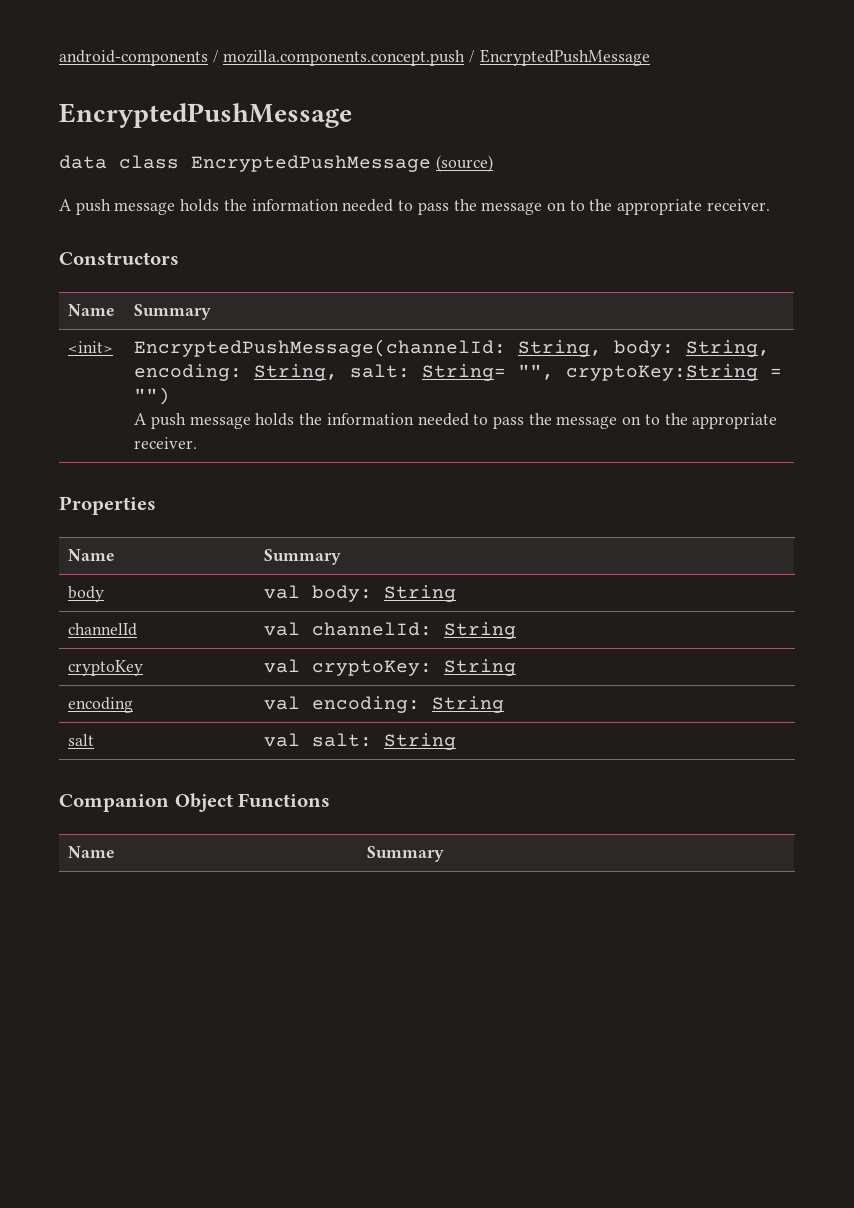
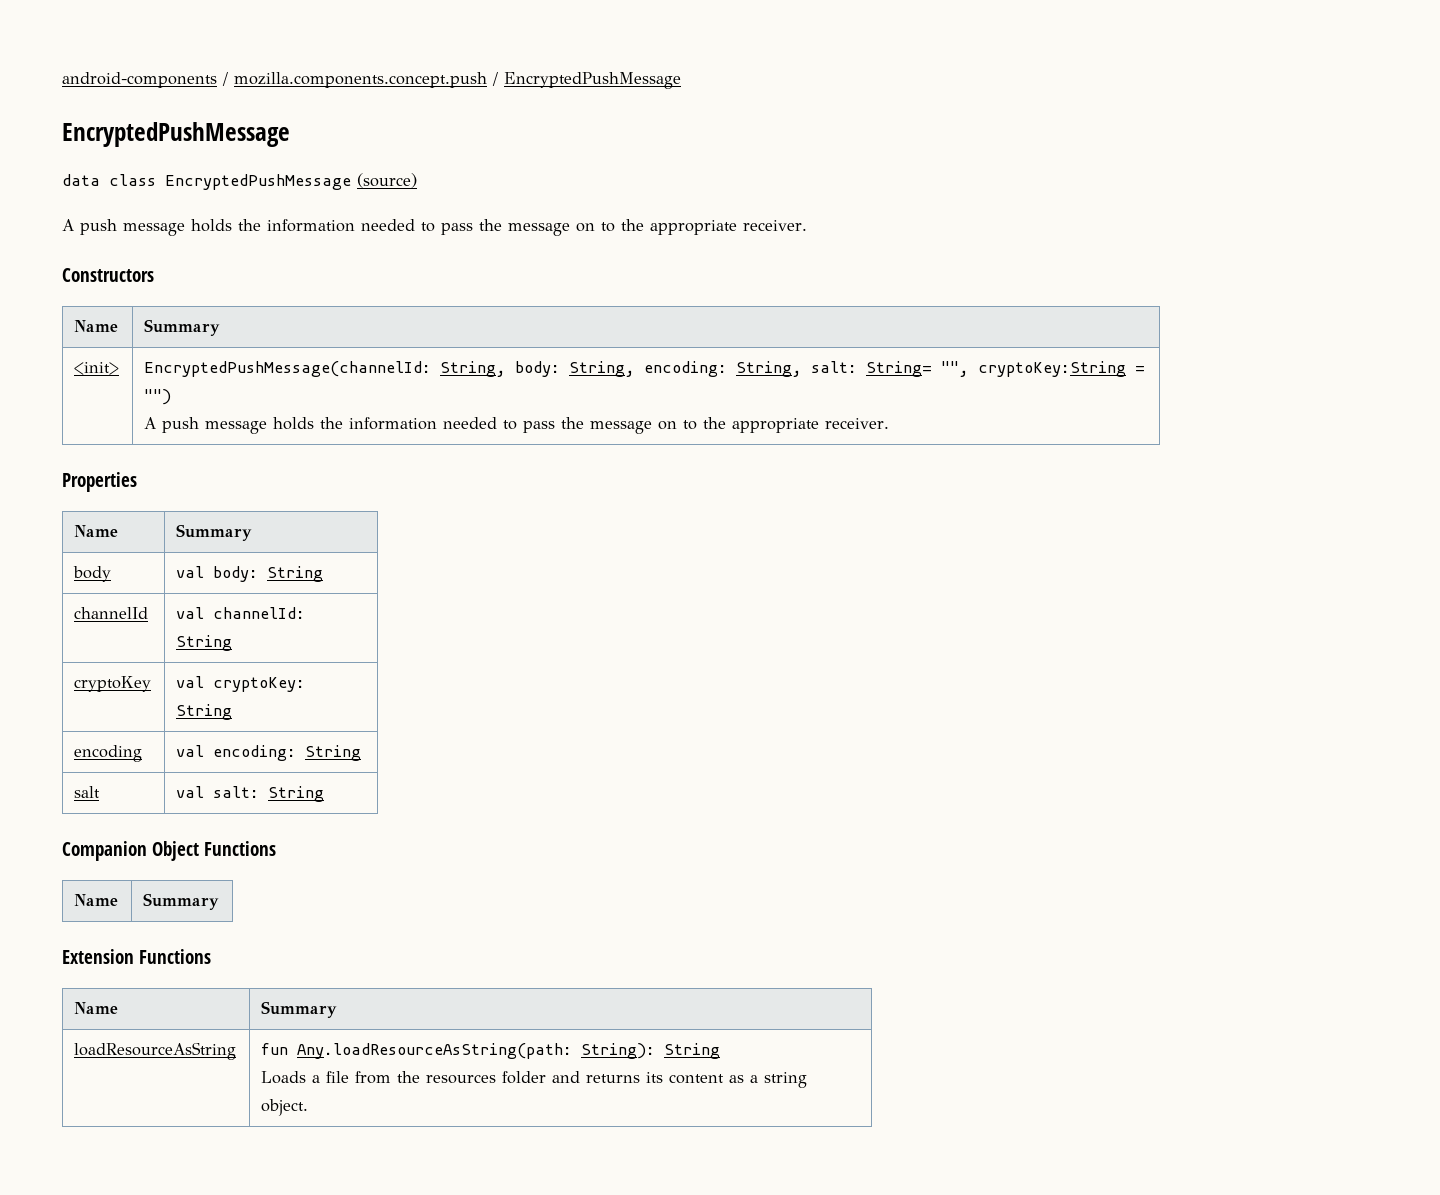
+ Extension Functions
+ Name | Summary
+ loadResourceAsString | fun Any.loadResourceAsString(path: String): String
+ Loads a file from the resources folder and returns its content as a string object.

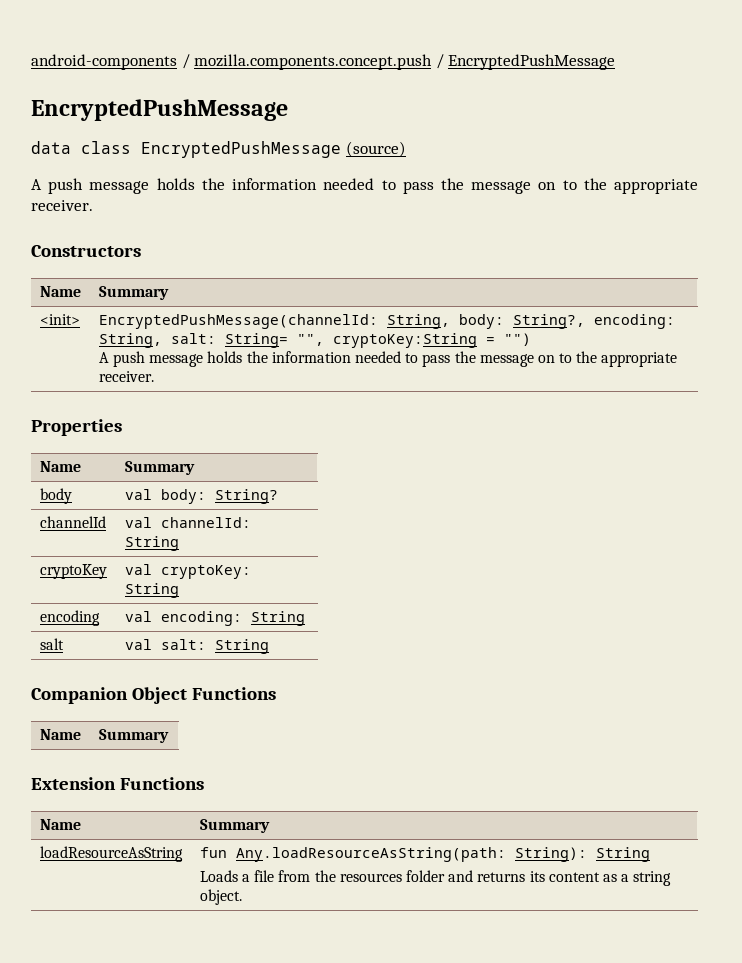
- <init> | EncryptedPushMessage(channelId: String, body: String, encoding: String, salt: String= "", cryptoKey:String = "")
+ <init> | EncryptedPushMessage(channelId: String, body: String?, encoding: String, salt: String= "", cryptoKey:String = "")
- body | val body: String
+ body | val body: String?

